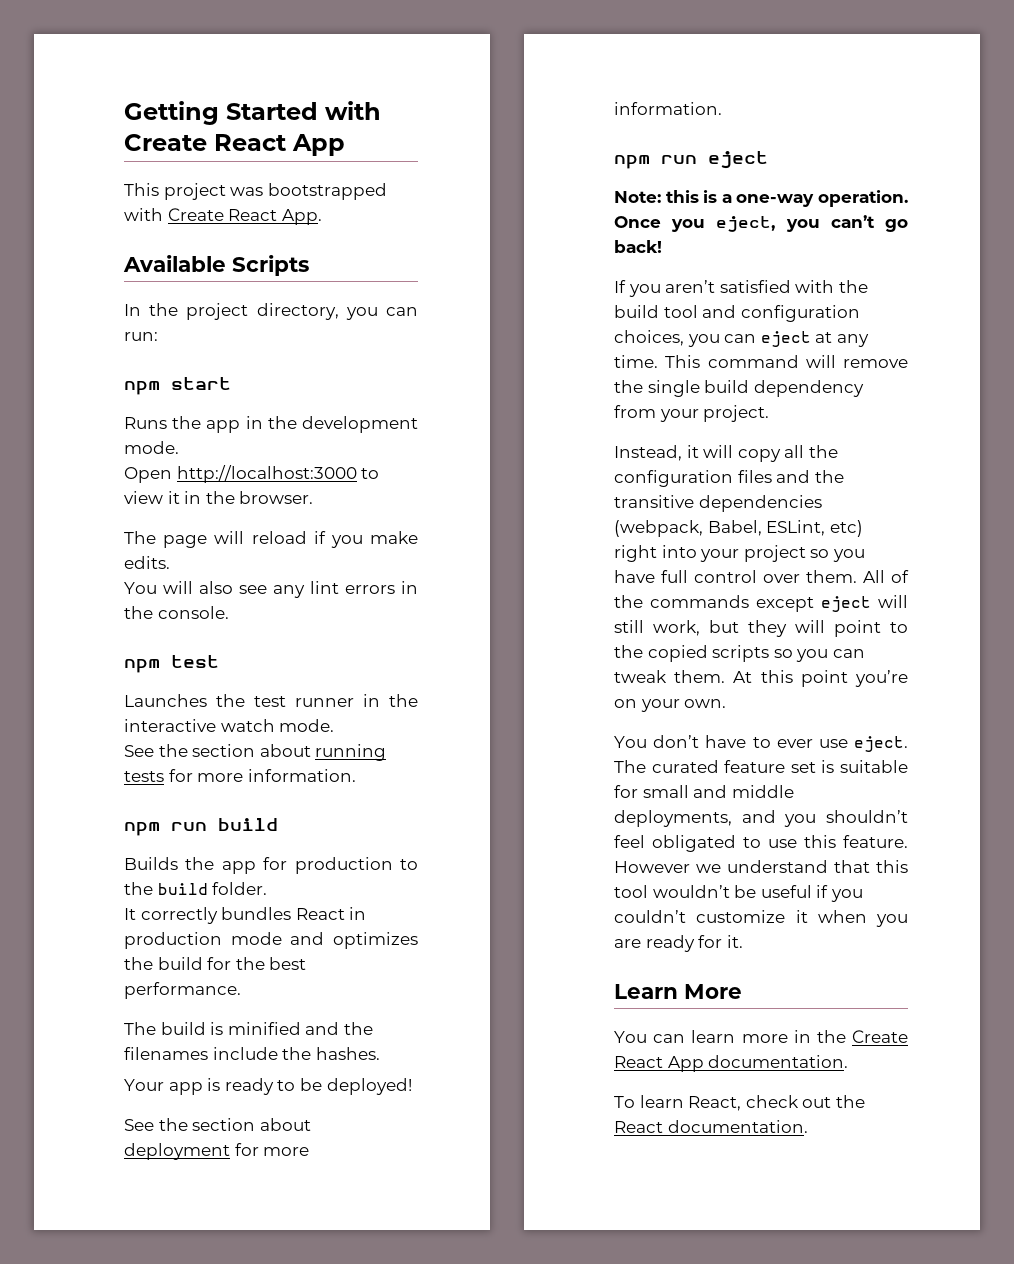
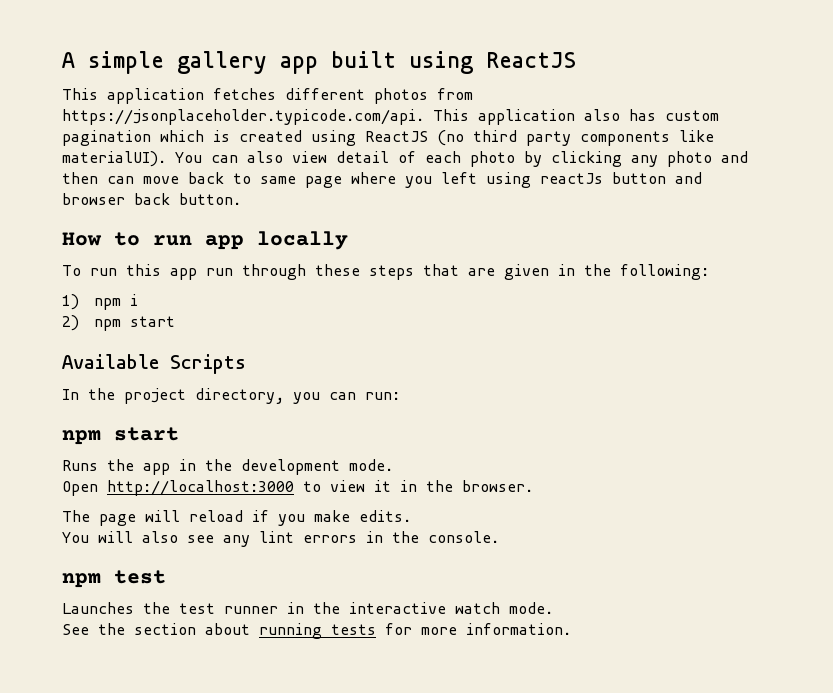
- Getting Started with Create React App
- This project was bootstrapped with Create React App.
+ A simple gallery app built using ReactJS
+ This application fetches different photos from https://jsonplaceholder.typicode.com/api. This application also has custom pagination which is created using ReactJS (no third party components like materialUI). You can also view detail of each photo by clicking any photo and then can move back to same page where you left using reactJs button and browser back button.
+ How to run app locally
+ To run this app run through these steps that are given in the following:
+ 1) npm i
+ 2) npm start
- npm run build
- Builds the app for production to the build folder.
- It correctly bundles React in production mode and optimizes the build for the best performance.
- The build is minified and the filenames include the hashes.
- Your app is ready to be deployed!
- See the section about deployment for more information.
- npm run eject
- Note: this is a one-way operation. Once you eject, you can’t go back!
- If you aren’t satisfied with the build tool and configuration choices, you can eject at any time. This command will remove the single build dependency from your project.
- Instead, it will copy all the configuration files and the transitive dependencies (webpack, Babel, ESLint, etc) right into your project so you have full control over them. All of the commands except eject will still work, but they will point to the copied scripts so you can tweak them. At this point you’re on your own.
- You don’t have to ever use eject. The curated feature set is suitable for small and middle deployments, and you shouldn’t feel obligated to use this feature. However we understand that this tool wouldn’t be useful if you couldn’t customize it when you are ready for it.
- Learn More
- You can learn more in the Create React App documentation.
- To learn React, check out the React documentation.

